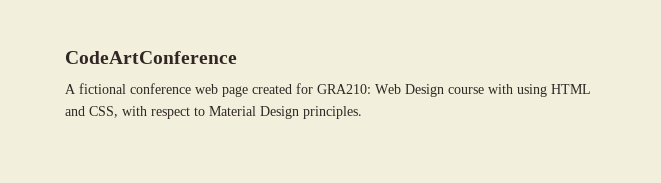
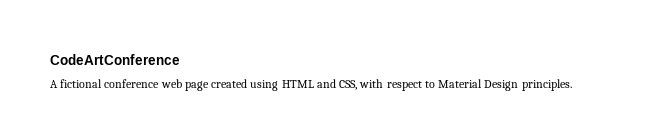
- A fictional conference web page created for GRA210: Web Design course with using HTML and CSS, with respect to Material Design principles.
+ A fictional conference web page created using HTML and CSS, with respect to Material Design principles.

